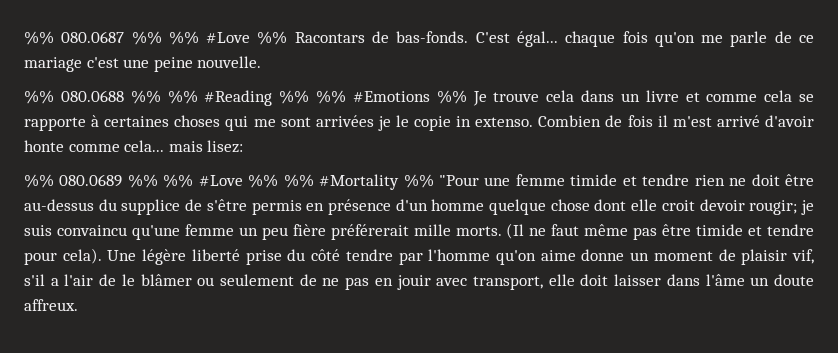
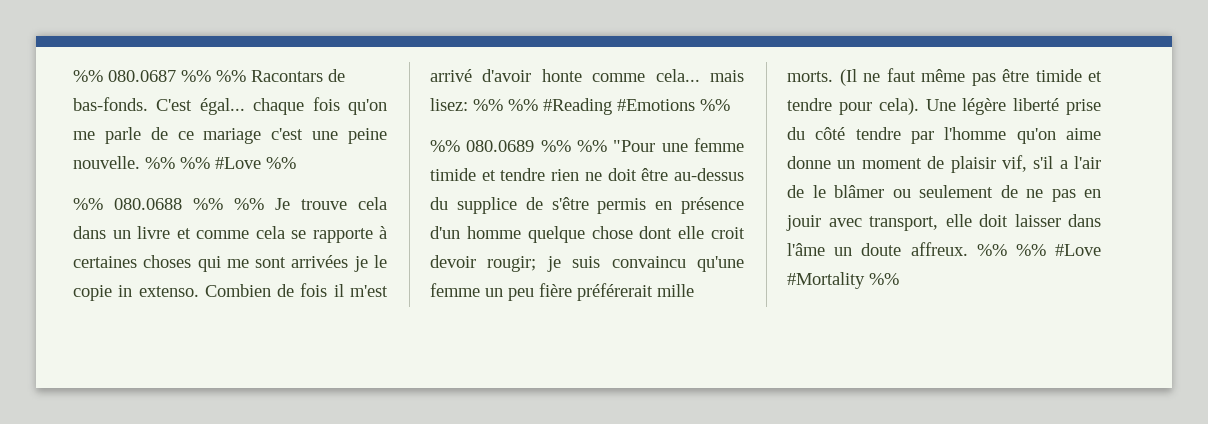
- %% 080.0687 %% %% #Love %% Racontars de bas-fonds.
+ %% 080.0687 %% %% Racontars de bas-fonds.
+ %% %% #Love %%
- %% 080.0688 %% %% #Reading %% %% #Emotions %% Je trouve cela dans un livre et comme cela se rapporte à certaines choses qui me sont arrivées je le copie in extenso.
+ %% 080.0688 %% %% Je trouve cela dans un livre et comme cela se rapporte à certaines choses qui me sont arrivées je le copie in extenso.
- Combien de fois il m'est arrivé d'avoir honte comme cela... mais lisez:
+ Combien de fois il m'est arrivé d'avoir honte comme cela... mais lisez: %% %% #Reading #Emotions %%
- %% 080.0689 %% %% #Love %% %% #Mortality %% "Pour une femme timide et tendre rien ne doit être au-dessus du supplice de s'être permis en présence d'un homme quelque chose dont elle croit devoir rougir; je suis convaincu qu'une femme un peu fière préférerait mille morts.
+ %% 080.0689 %% %% "Pour une femme timide et tendre rien ne doit être au-dessus du supplice de s'être permis en présence d'un homme quelque chose dont elle croit devoir rougir; je suis convaincu qu'une femme un peu fière préférerait mille morts.
+ %% %% #Love #Mortality %%

